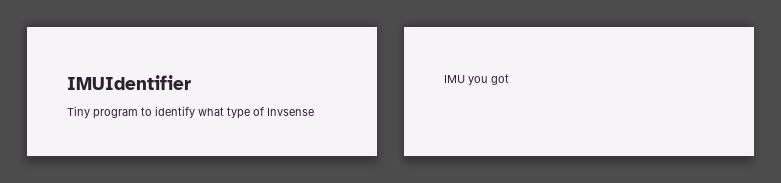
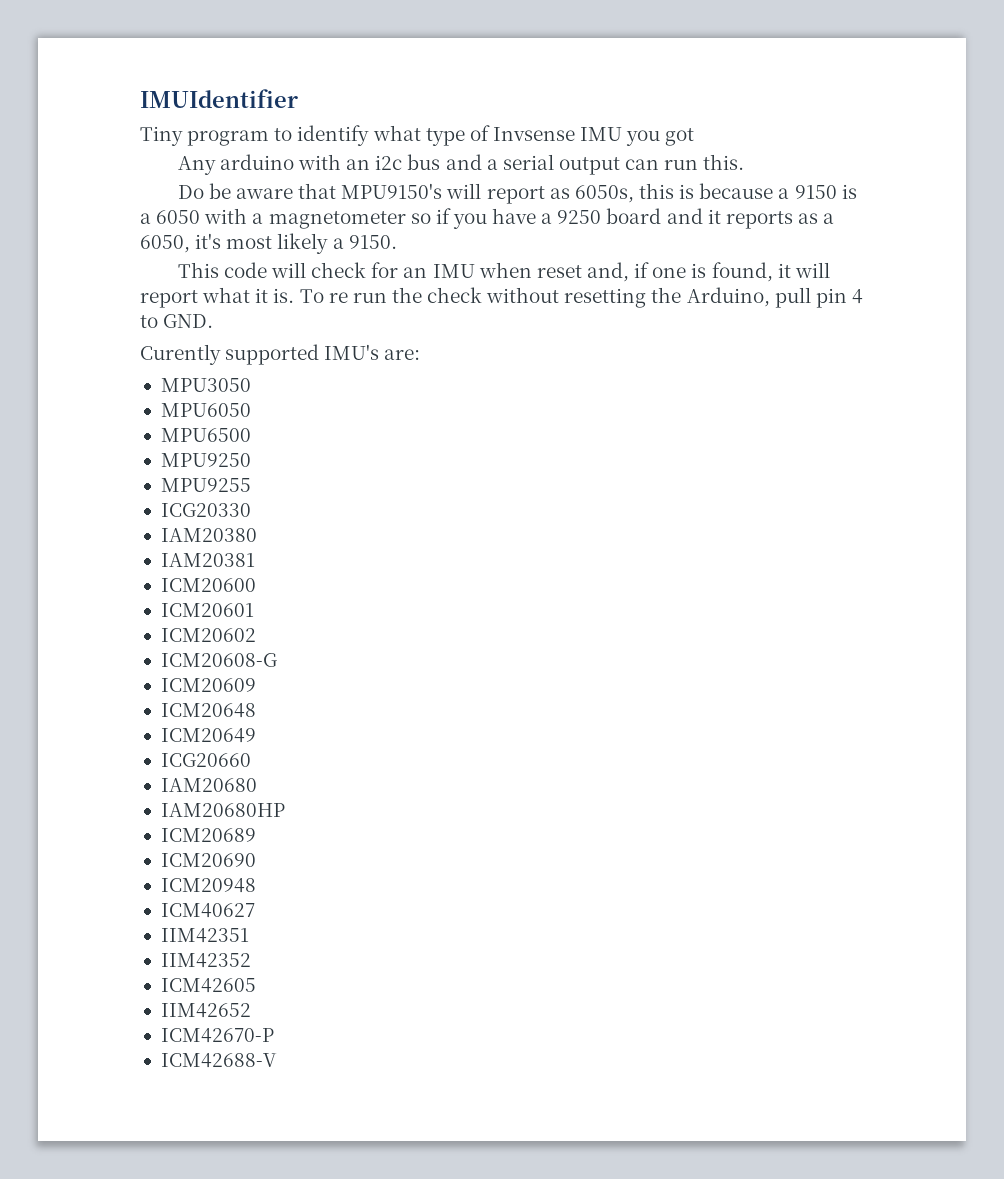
+ Any arduino with an i2c bus and a serial output can run this.
+ Do be aware that MPU9150's will report as 6050s, this is because a 9150 is a 6050 with a magnetometer so if you have a 9250 board and it reports as a 6050, it's most likely a 9150.
+ This code will check for an IMU when reset and, if one is found, it will report what it is. To re run the check without resetting the Arduino, pull pin 4 to GND.
+ Curently supported IMU's are:
+ MPU3050
+ MPU6050
+ MPU6500
+ MPU9250
+ MPU9255
+ ICG20330
+ IAM20380
+ IAM20381
+ ICM20600
+ ICM20601
+ ICM20602
+ ICM20608-G
+ ICM20609
+ ICM20648
+ ICM20649
+ ICG20660
+ IAM20680
+ IAM20680HP
+ ICM20689
+ ICM20690
+ ICM20948
+ ICM40627
+ IIM42351
+ IIM42352
+ ICM42605
+ IIM42652
+ ICM42670-P
+ ICM42688-V

